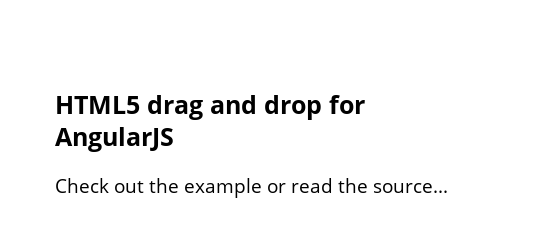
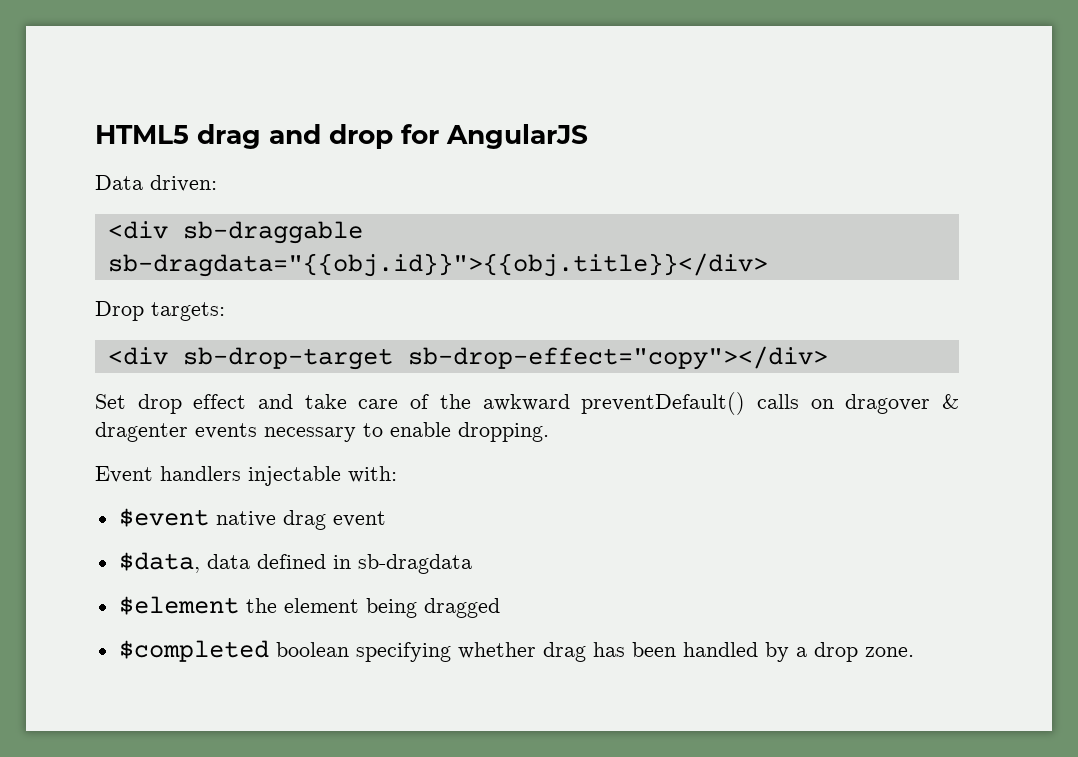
- Check out the example or read the source...
+ Data driven:
+ <div sb-draggable sb-dragdata="{{obj.id}}">{{obj.title}}</div>
+ Drop targets:
+ <div sb-drop-target sb-drop-effect="copy"></div>
+ Set drop effect and take care of the awkward preventDefault() calls on dragover & dragenter events necessary to enable dropping.
+ Event handlers injectable with:
+ $event native drag event
+ $data, data defined in sb-dragdata
+ $element the element being dragged
+ $completed boolean specifying whether drag has been handled by a drop zone.

